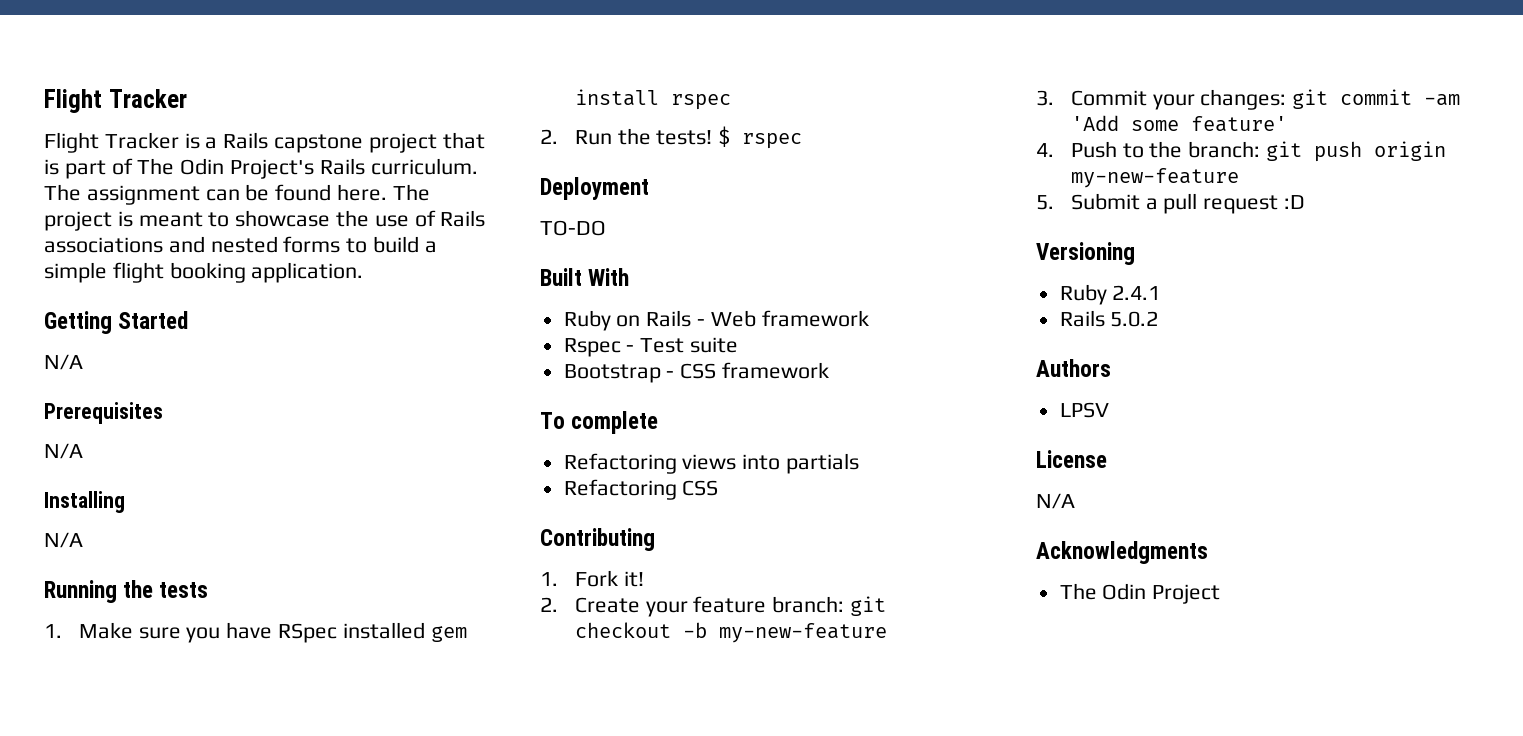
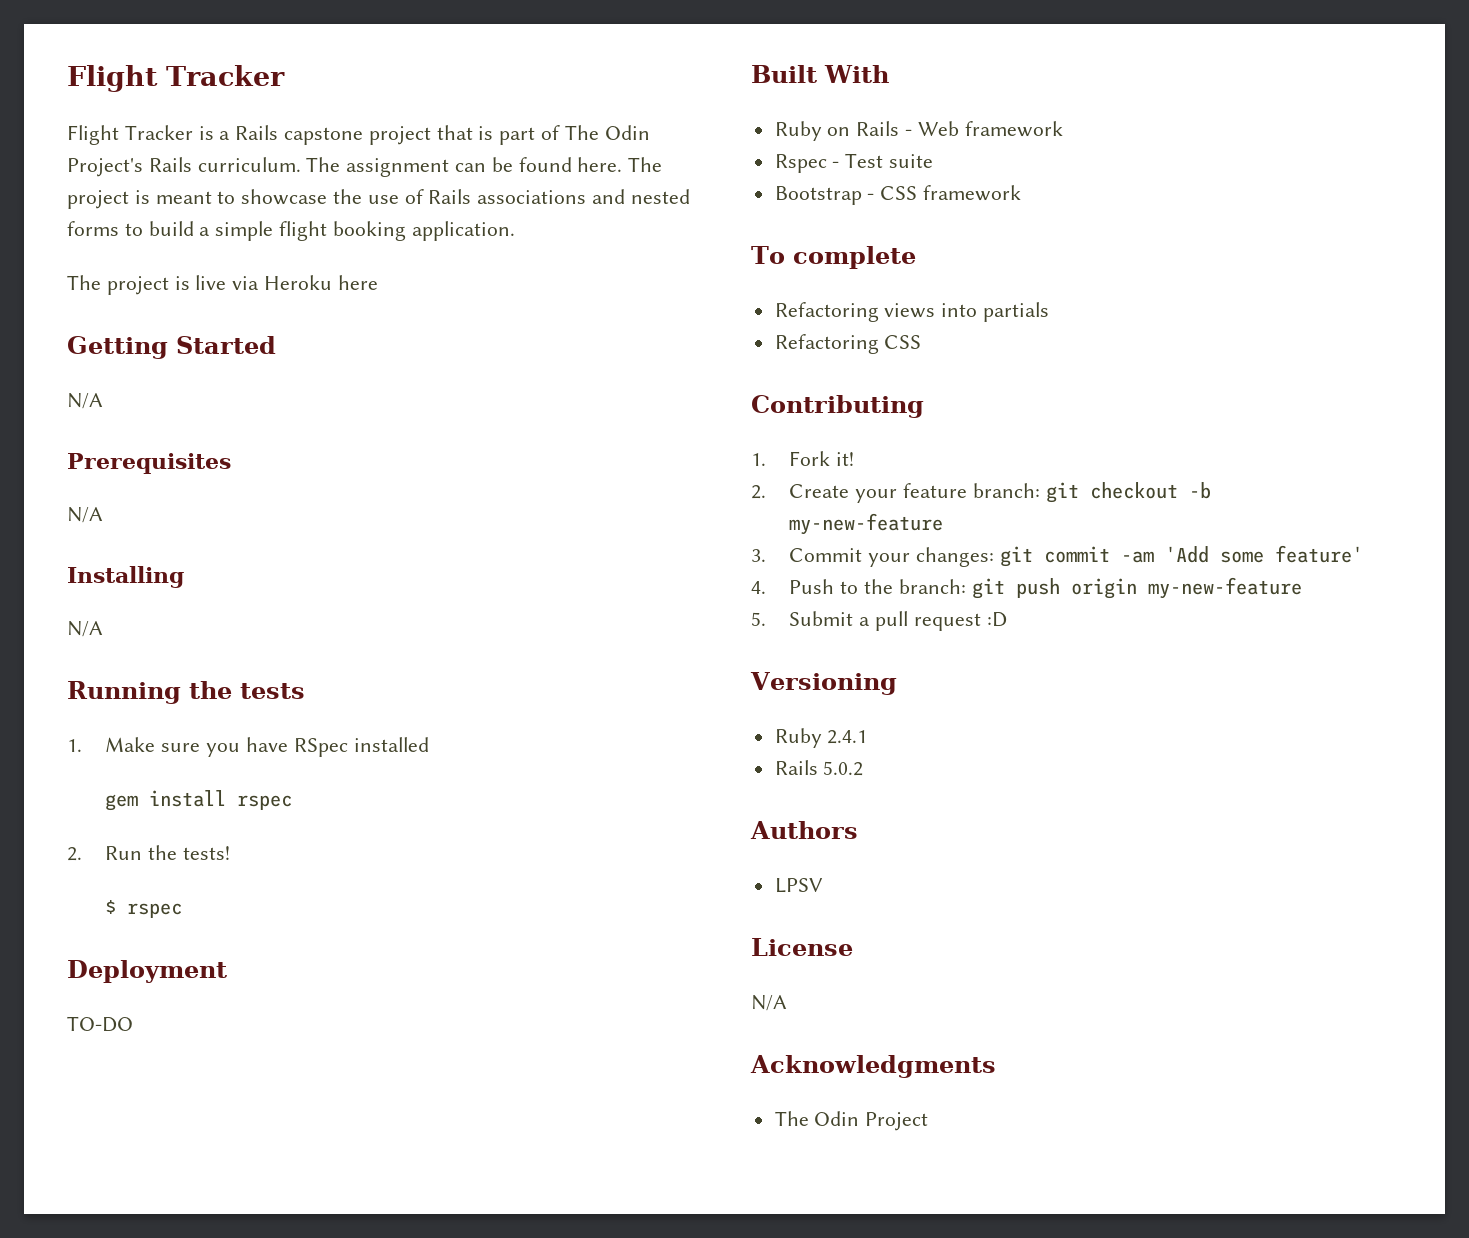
+ The project is live via Heroku here
- 1. Make sure you have RSpec installed gem install rspec
+ 1. Make sure you have RSpec installed
+ gem install rspec
- 2. Run the tests! $ rspec
+ 2. Run the tests!
+ $ rspec

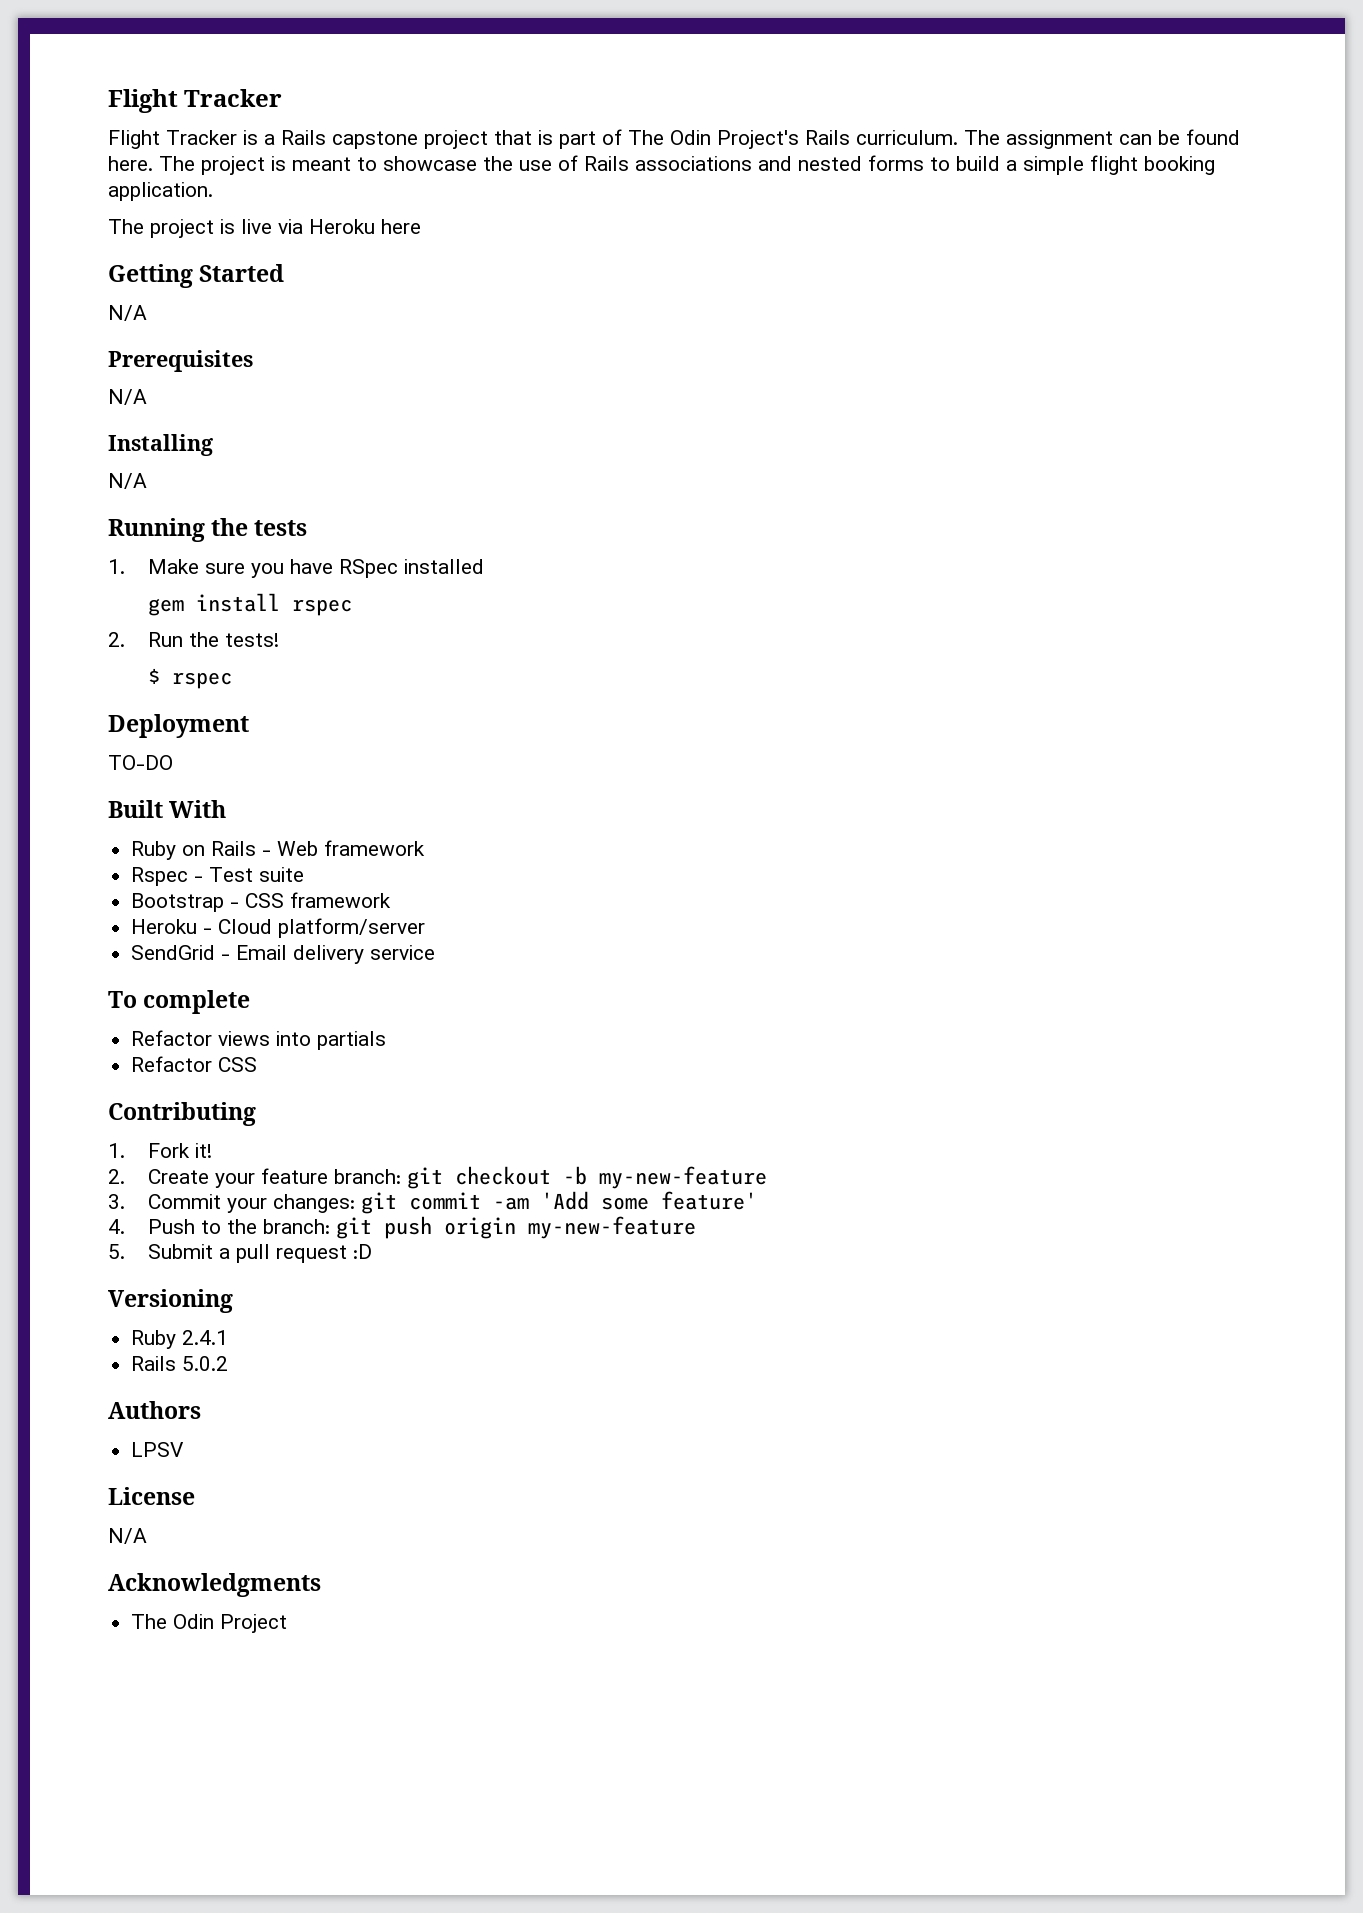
+ Heroku - Cloud platform/server
+ SendGrid - Email delivery service
- Refactoring views into partials
+ Refactor views into partials
- Refactoring CSS
+ Refactor CSS

